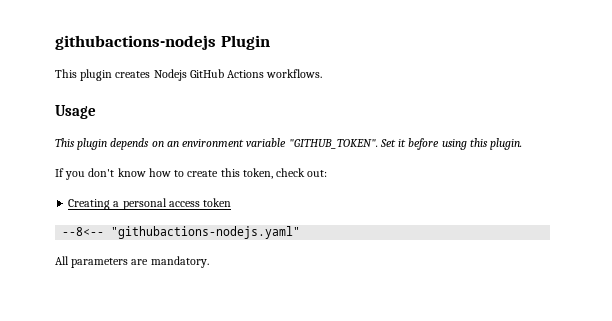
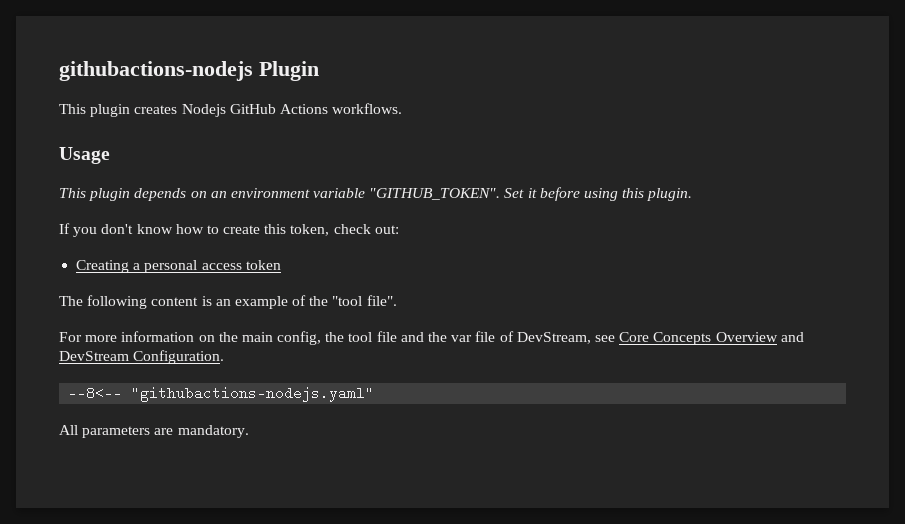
+ The following content is an example of the "tool file".
+ For more information on the main config, the tool file and the var file of DevStream, see Core Concepts Overview and DevStream Configuration.

